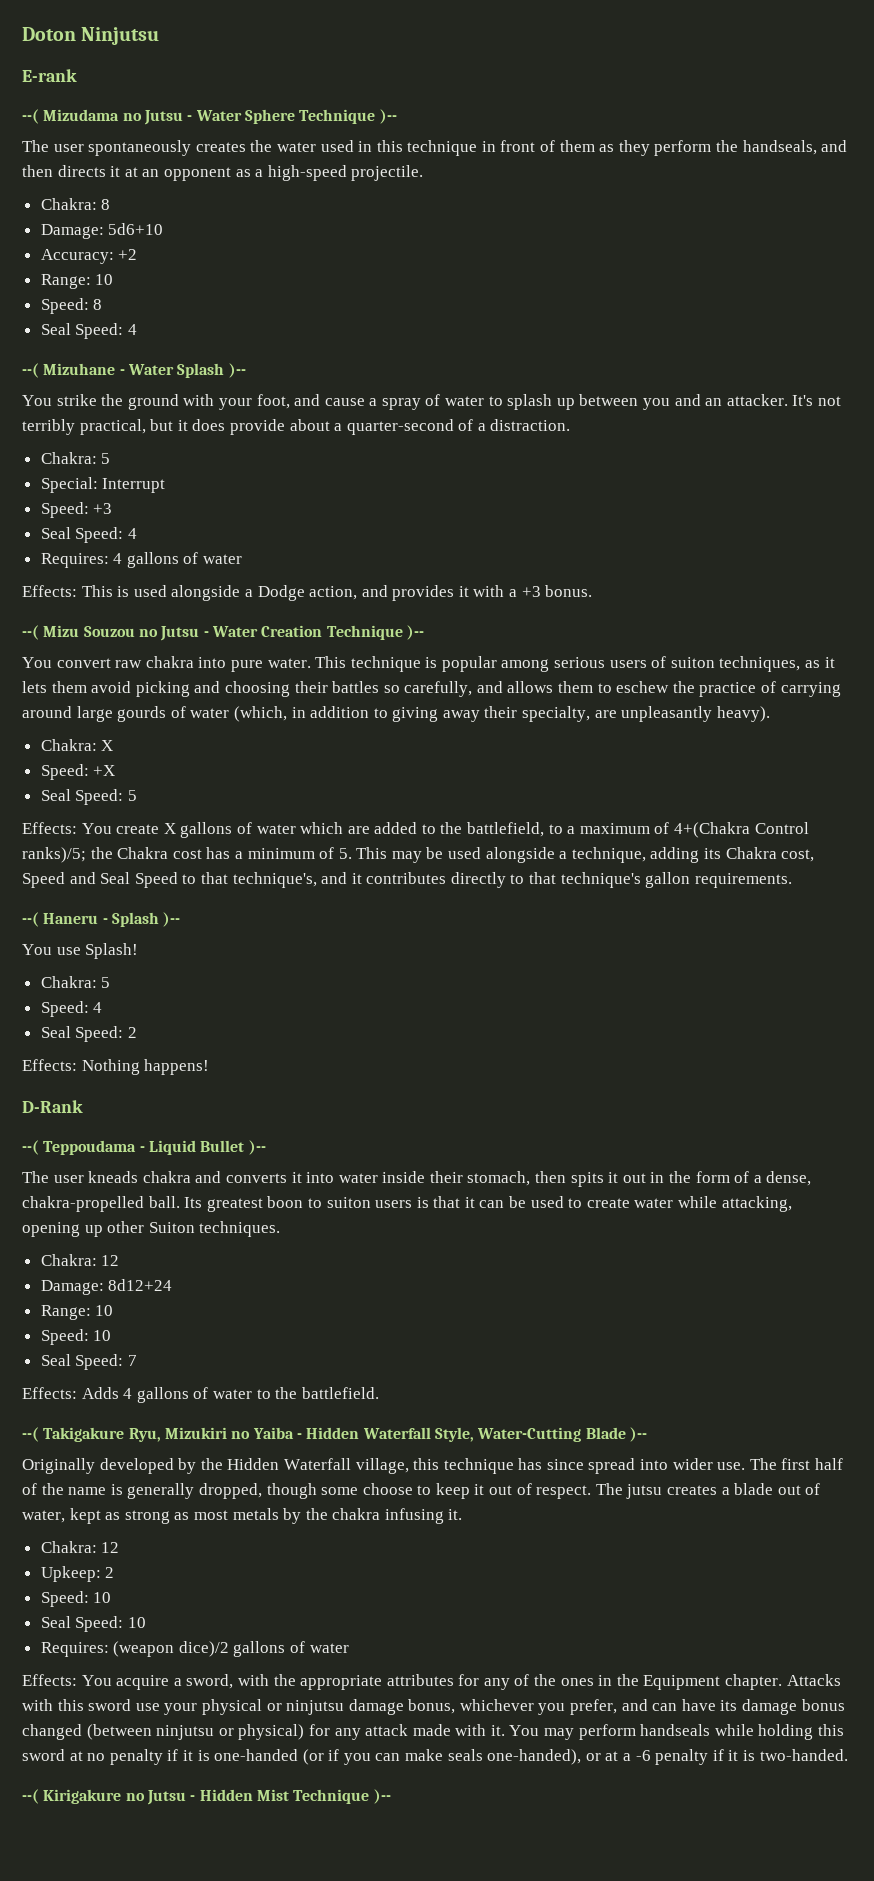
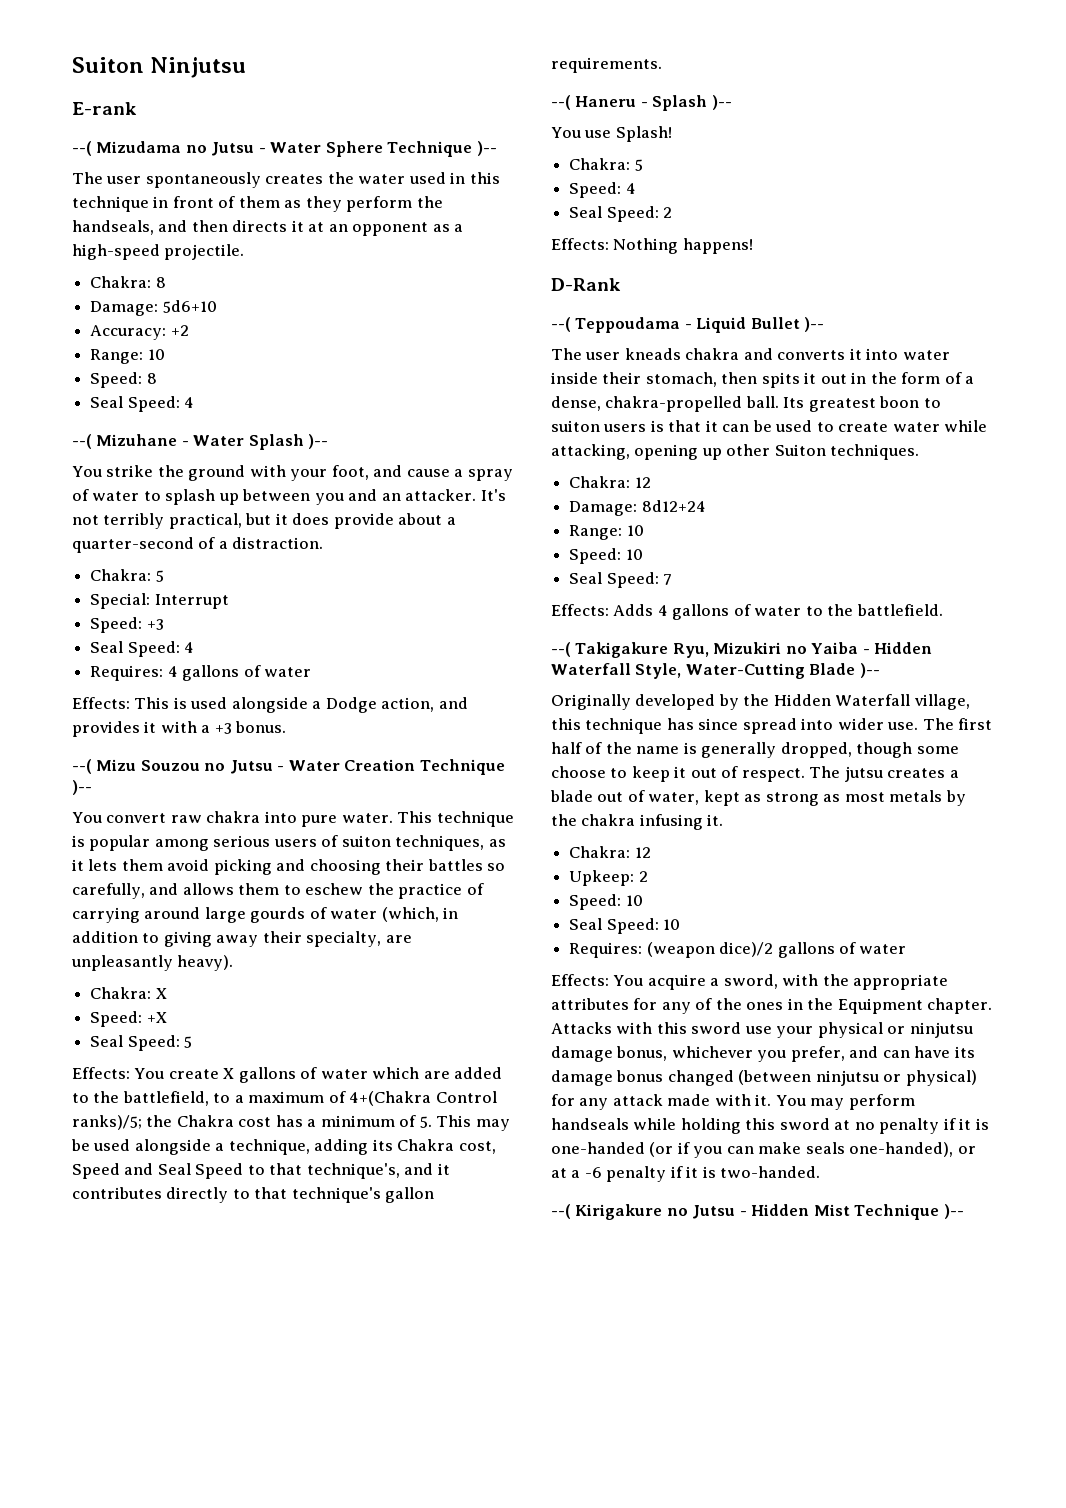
- Doton Ninjutsu
+ Suiton Ninjutsu

